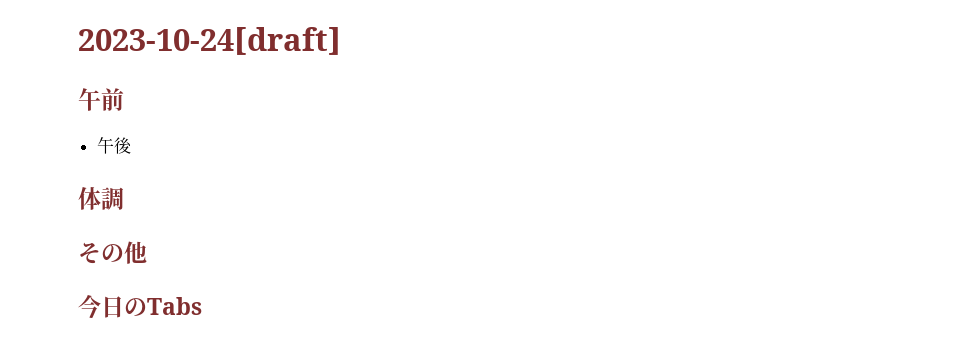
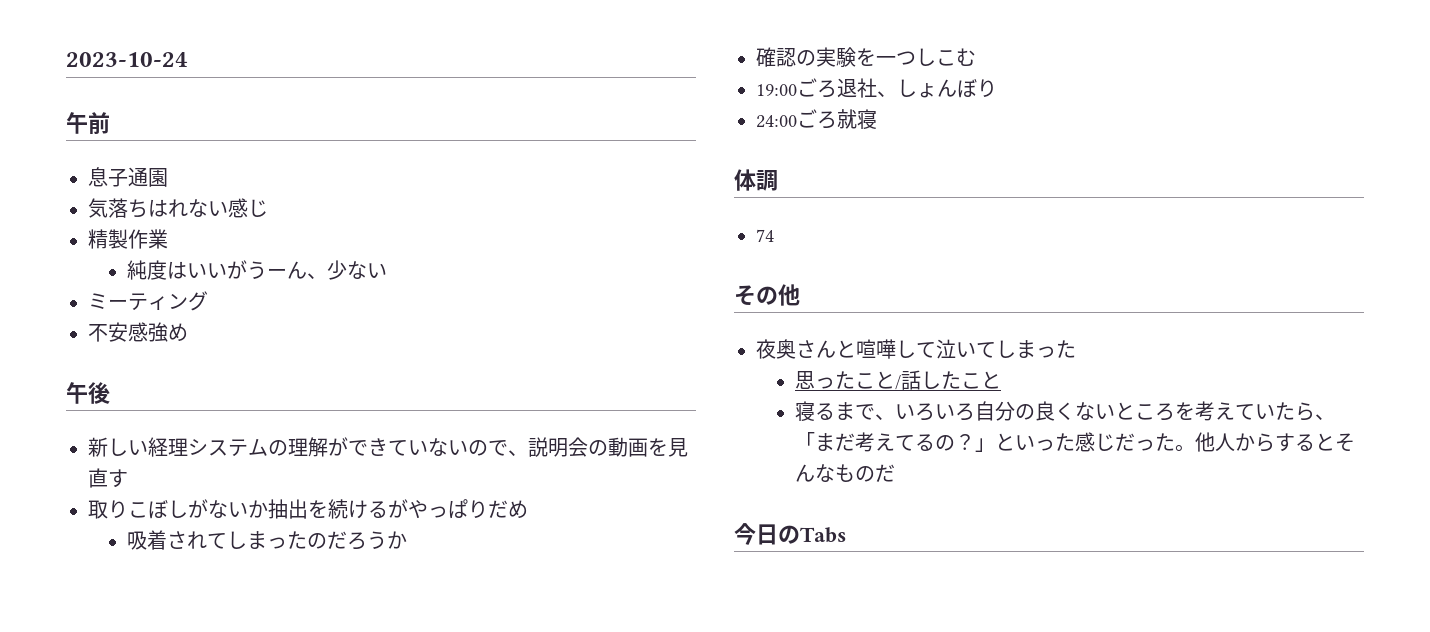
- 2023-10-24[draft]
+ 2023-10-24
+ 息子通園
+ 気落ちはれない感じ
+ 精製作業
+ 純度はいいがうーん、少ない
+ ミーティング
+ 不安感強め
  午後
+ 新しい経理システムの理解ができていないので、説明会の動画を見直す
+ 取りこぼしがないか抽出を続けるがやっぱりだめ
+ 吸着されてしまったのだろうか
+ 確認の実験を一つしこむ
+ 19:00ごろ退社、しょんぼり
+ 24:00ごろ就寝
+ 74
+ 夜奥さんと喧嘩して泣いてしまった
+ 思ったこと/話したこと
+ 寝るまで、いろいろ自分の良くないところを考えていたら、「まだ考えてるの？」といった感じだった。他人からするとそんなものだ

